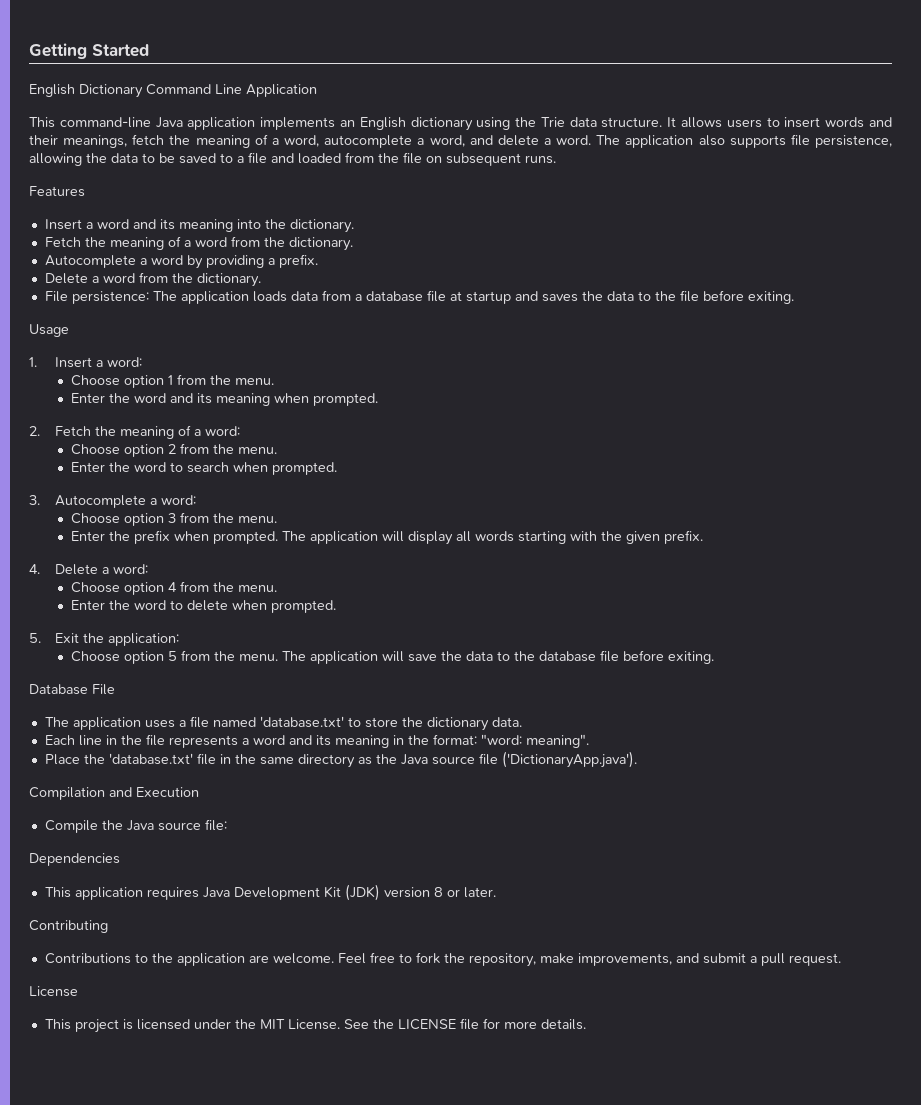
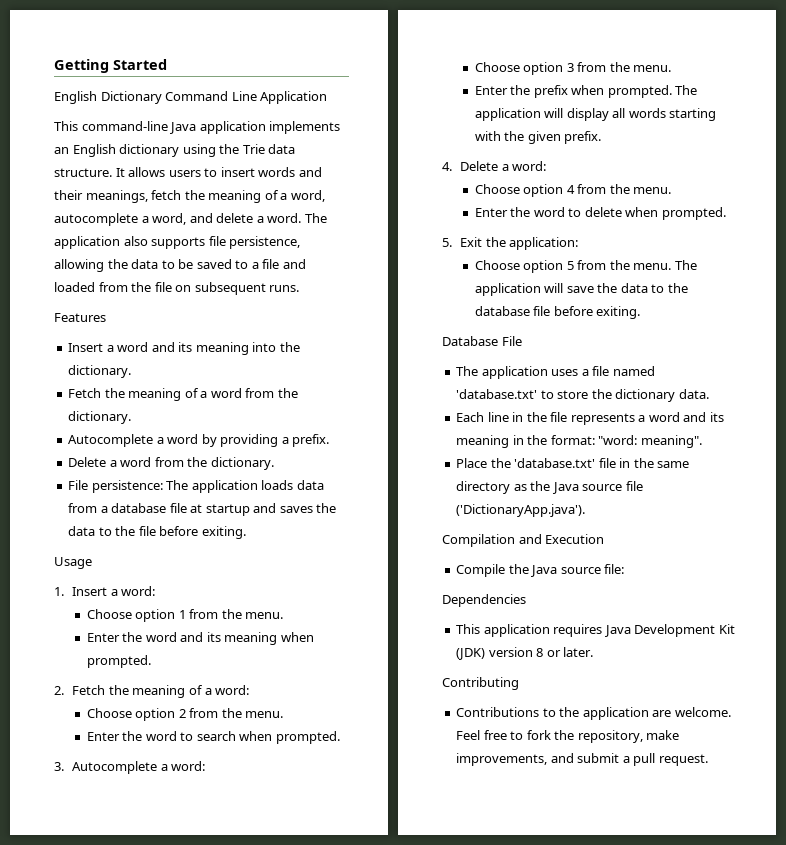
- License
- This project is licensed under the MIT License. See the LICENSE file for more details.

